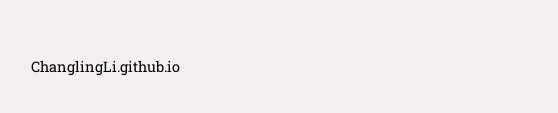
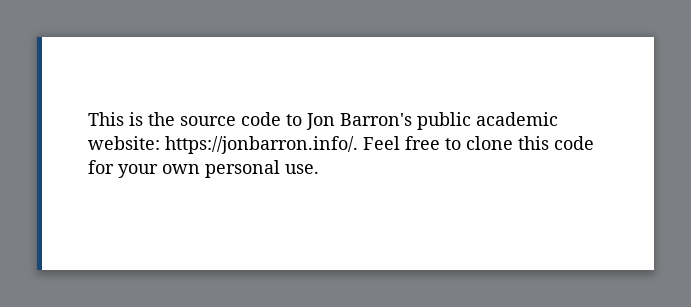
- ChanglingLi.github.io
+ This is the source code to Jon Barron's public academic website: https://jonbarron.info/. Feel free to clone this code for your own personal use.

